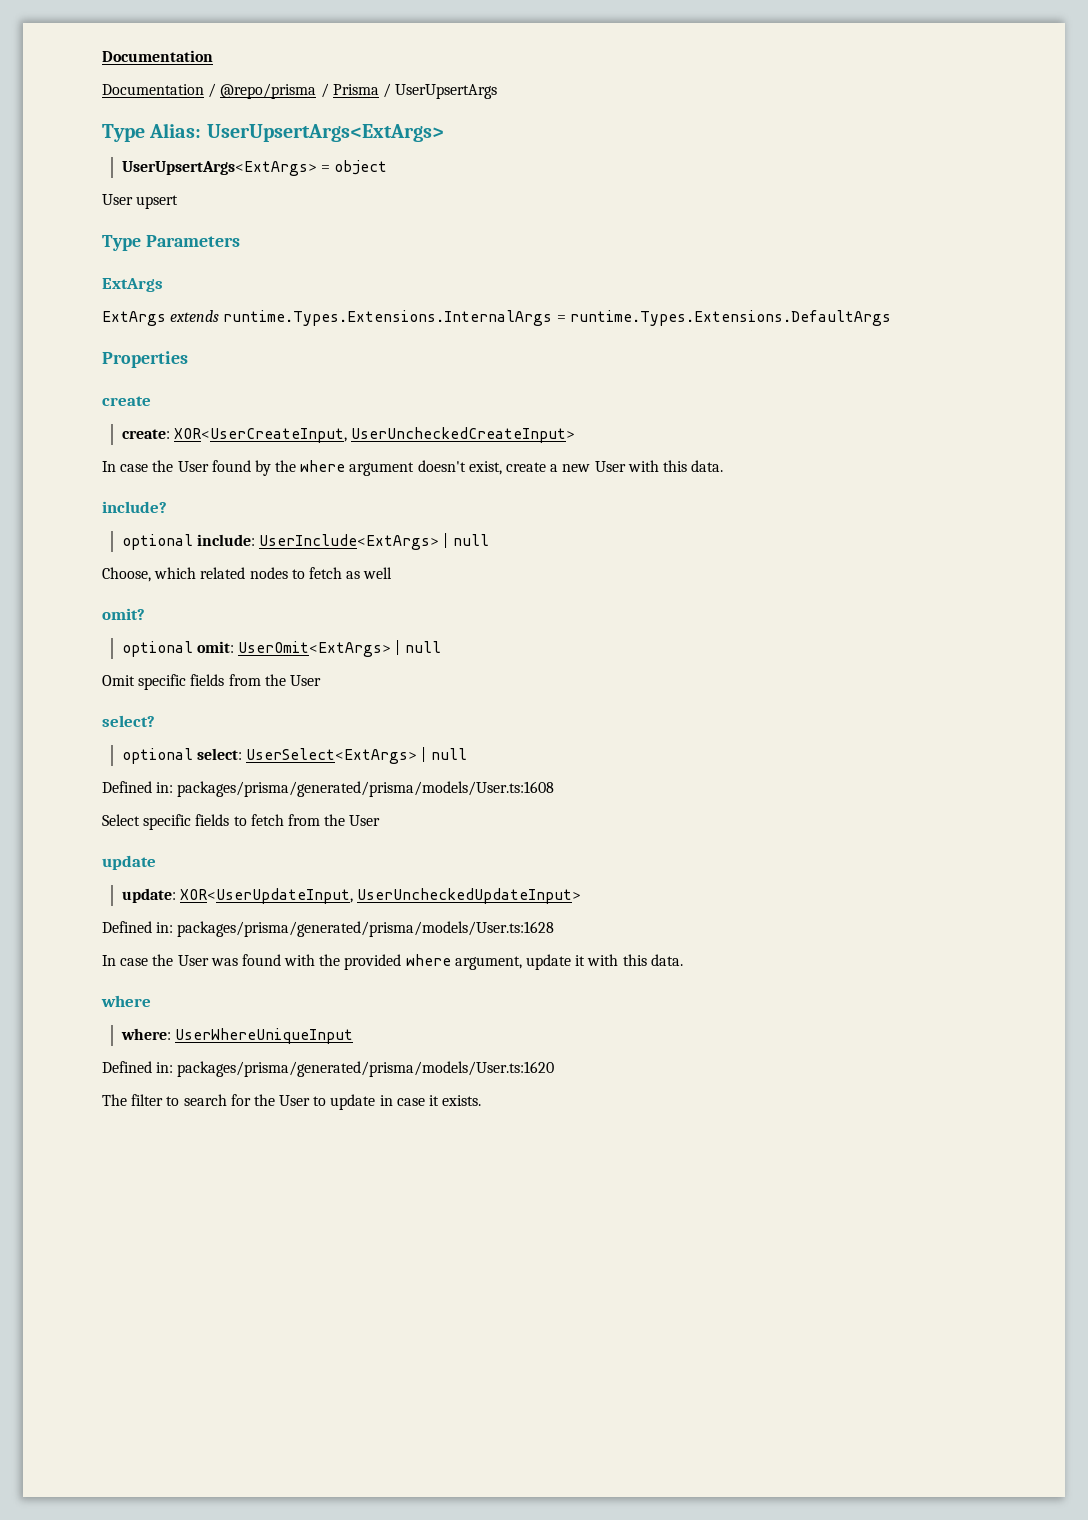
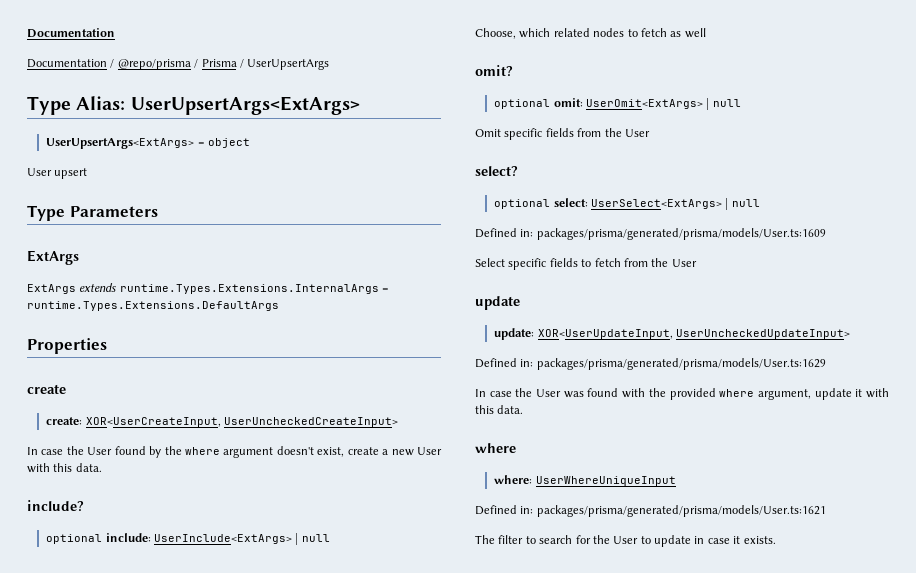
- Defined in: packages/prisma/generated/prisma/models/User.ts:1608
+ Defined in: packages/prisma/generated/prisma/models/User.ts:1609
- Defined in: packages/prisma/generated/prisma/models/User.ts:1628
+ Defined in: packages/prisma/generated/prisma/models/User.ts:1629
- Defined in: packages/prisma/generated/prisma/models/User.ts:1620
+ Defined in: packages/prisma/generated/prisma/models/User.ts:1621

